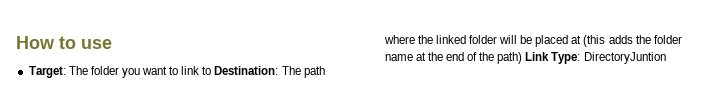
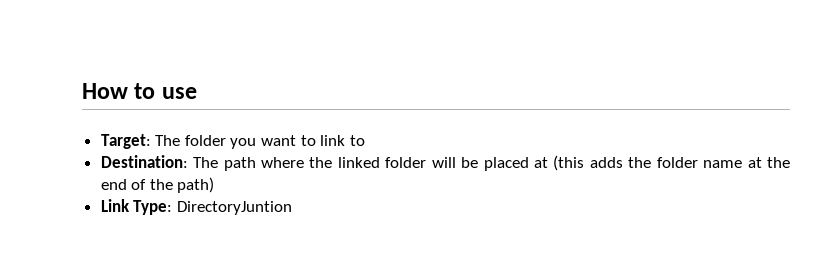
- Target: The folder you want to link to Destination: The path where the linked folder will be placed at (this adds the folder name at the end of the path) Link Type: DirectoryJuntion
+ Target: The folder you want to link to
+ Destination: The path where the linked folder will be placed at (this adds the folder name at the end of the path)
+ Link Type: DirectoryJuntion

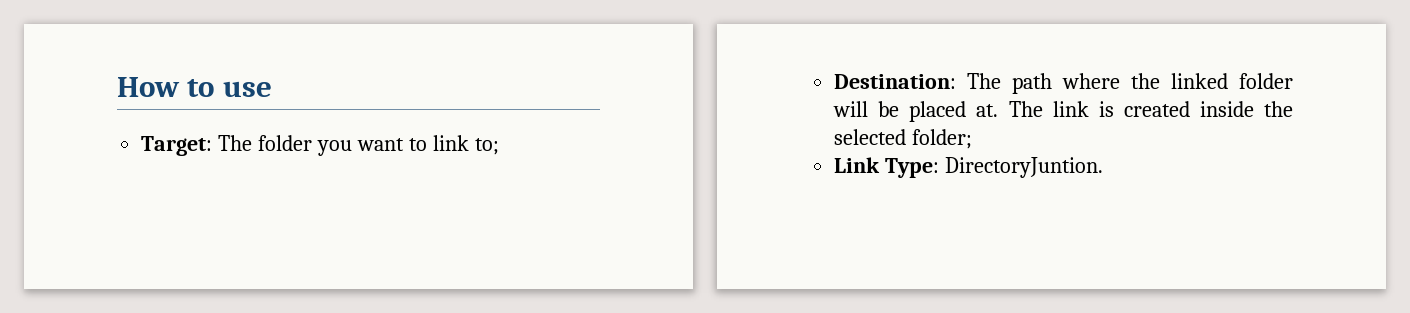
- Target: The folder you want to link to
+ Target: The folder you want to link to;
- Destination: The path where the linked folder will be placed at (this adds the folder name at the end of the path)
+ Destination: The path where the linked folder will be placed at. The link is created inside the selected folder;
- Link Type: DirectoryJuntion
+ Link Type: DirectoryJuntion.

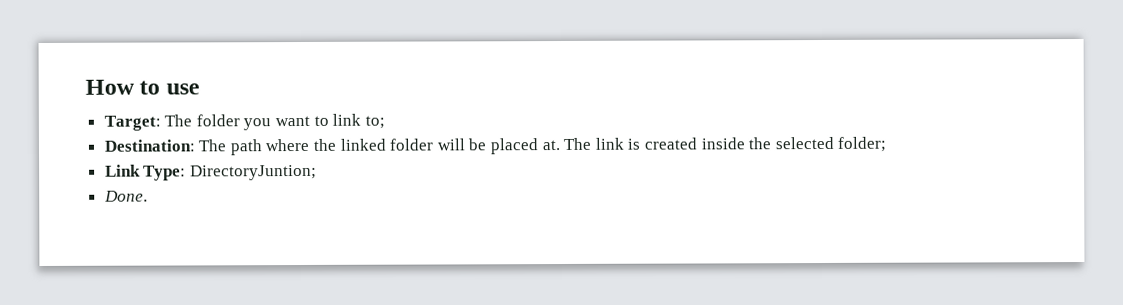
- Link Type: DirectoryJuntion.
+ Link Type: DirectoryJuntion;
+ Done.

